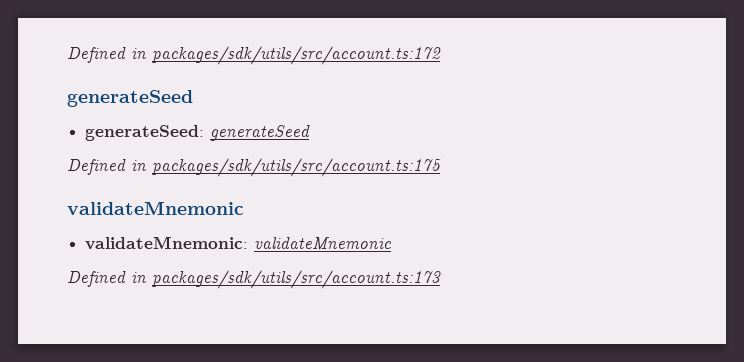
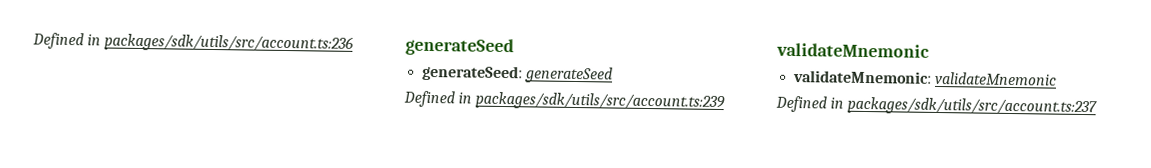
- Defined in packages/sdk/utils/src/account.ts:172
+ Defined in packages/sdk/utils/src/account.ts:236
- Defined in packages/sdk/utils/src/account.ts:175
+ Defined in packages/sdk/utils/src/account.ts:239
- Defined in packages/sdk/utils/src/account.ts:173
+ Defined in packages/sdk/utils/src/account.ts:237

